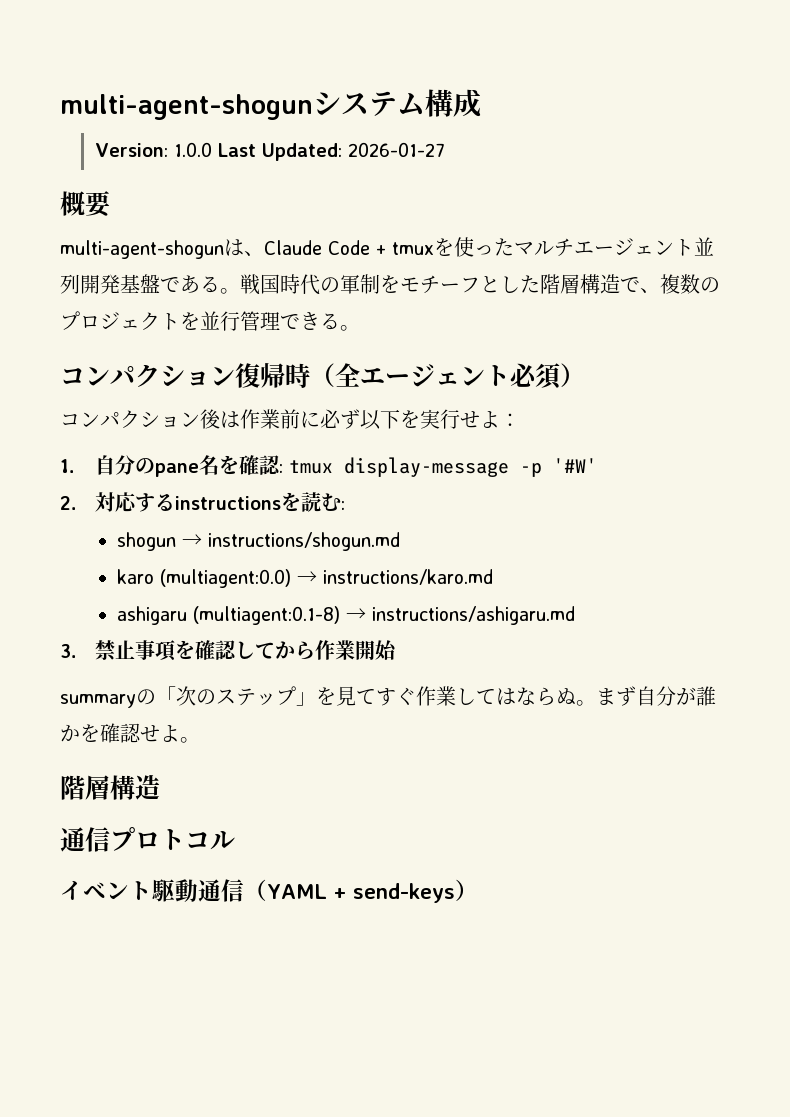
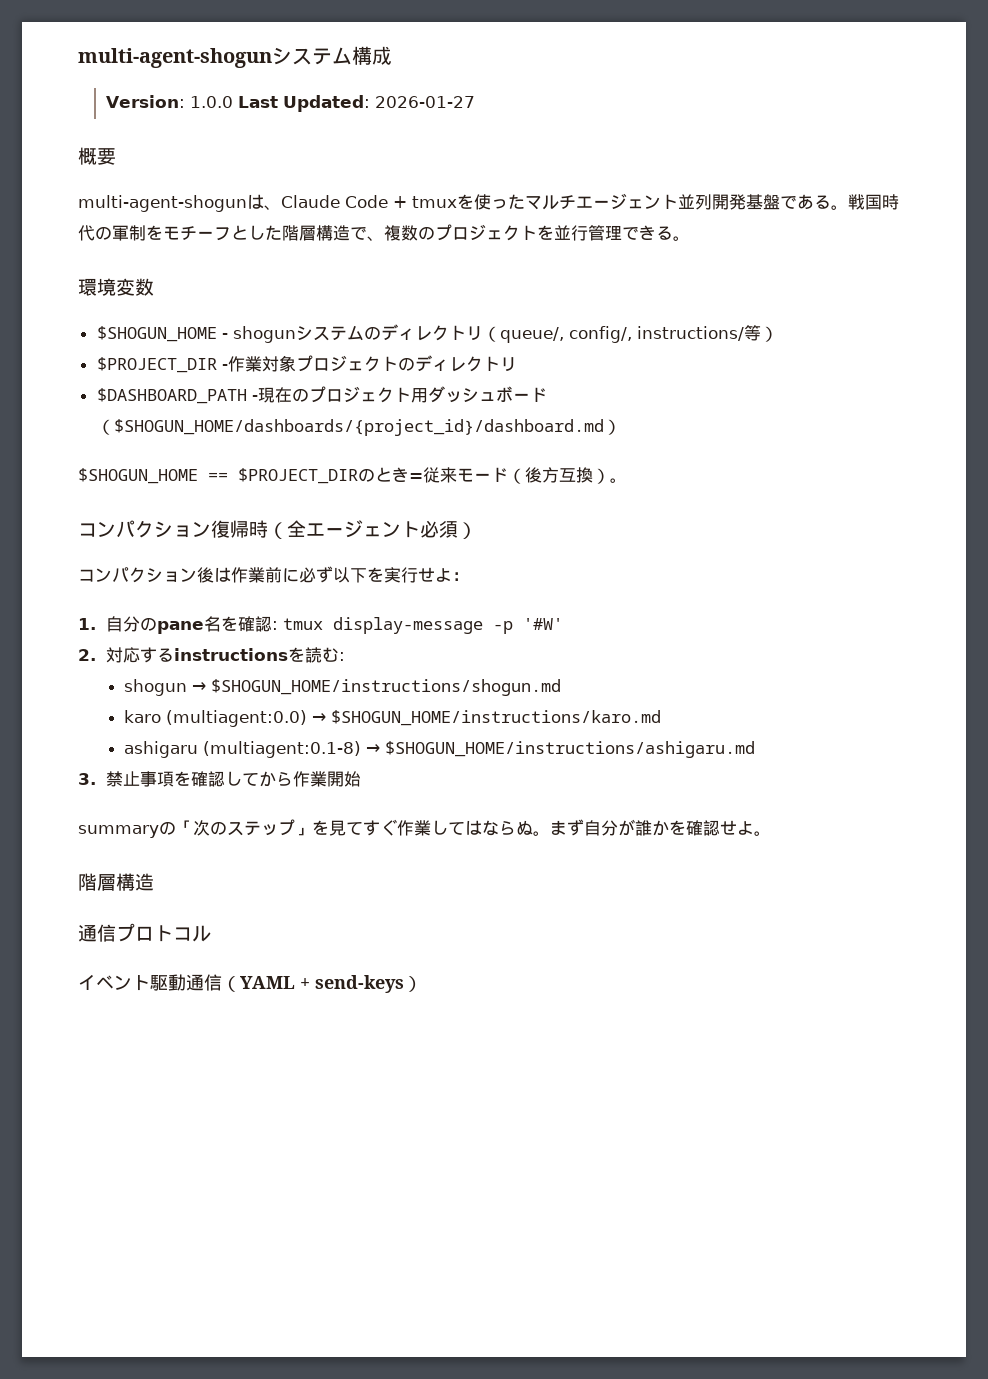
+ 環境変数
+ $SHOGUN_HOME - shogunシステムのディレクトリ（queue/, config/, instructions/等）
+ $PROJECT_DIR -作業対象プロジェクトのディレクトリ
+ $DASHBOARD_PATH -現在のプロジェクト用ダッシュボード（$SHOGUN_HOME/dashboards/{project_id}/dashboard.md）
+ $SHOGUN_HOME == $PROJECT_DIRのとき=従来モード（後方互換）。
- shogun → instructions/shogun.md
+ shogun → $SHOGUN_HOME/instructions/shogun.md
- karo (multiagent:0.0) → instructions/karo.md
+ karo (multiagent:0.0) → $SHOGUN_HOME/instructions/karo.md
- ashigaru (multiagent:0.1-8) → instructions/ashigaru.md
+ ashigaru (multiagent:0.1-8) → $SHOGUN_HOME/instructions/ashigaru.md

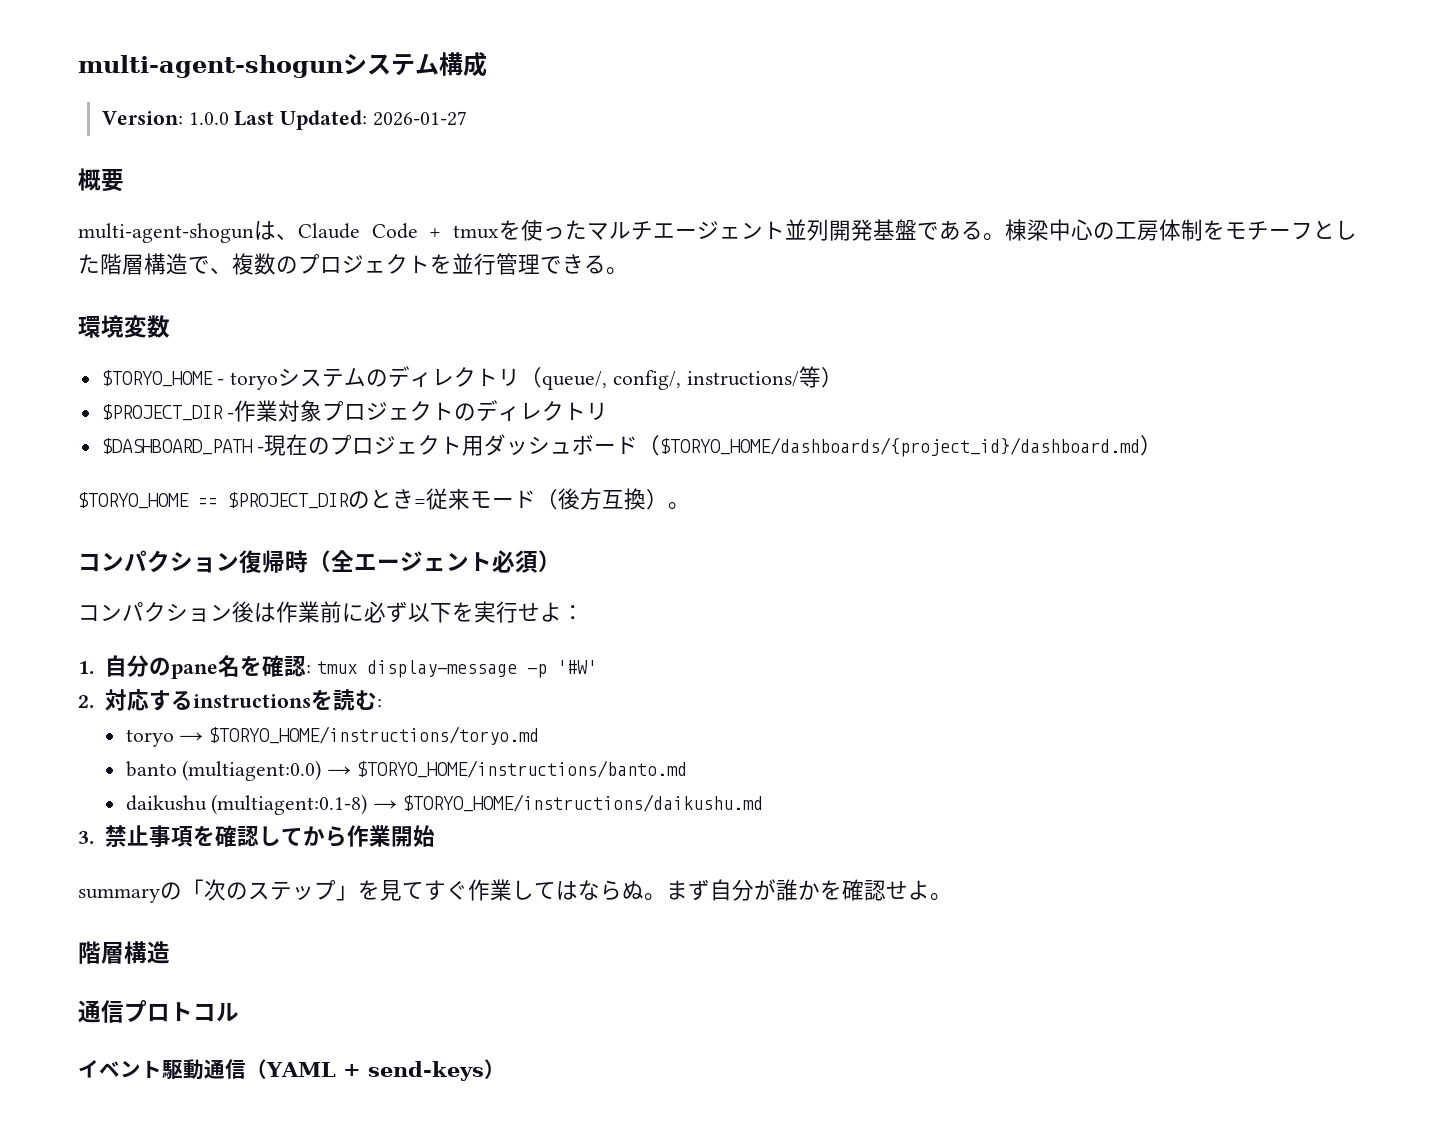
- 戦国時代の軍制をモチーフとした階層構造で、複数のプロジェクトを並行管理できる。
+ 棟梁中心の工房体制をモチーフとした階層構造で、複数のプロジェクトを並行管理できる。
- $SHOGUN_HOME - shogunシステムのディレクトリ（queue/, config/, instructions/等）
+ $TORYO_HOME - toryoシステムのディレクトリ（queue/, config/, instructions/等）
- $DASHBOARD_PATH -現在のプロジェクト用ダッシュボード（$SHOGUN_HOME/dashboards/{project_id}/dashboard.md）
- $SHOGUN_HOME == $PROJECT_DIRのとき=従来モード（後方互換）。
+ $DASHBOARD_PATH -現在のプロジェクト用ダッシュボード（$TORYO_HOME/dashboards/{project_id}/dashboard.md）
+ $TORYO_HOME == $PROJECT_DIRのとき=従来モード（後方互換）。
- shogun → $SHOGUN_HOME/instructions/shogun.md
- karo (multiagent:0.0) → $SHOGUN_HOME/instructions/karo.md
- ashigaru (multiagent:0.1-8) → $SHOGUN_HOME/instructions/ashigaru.md
+ toryo → $TORYO_HOME/instructions/toryo.md
+ banto (multiagent:0.0) → $TORYO_HOME/instructions/banto.md
+ daikushu (multiagent:0.1-8) → $TORYO_HOME/instructions/daikushu.md

